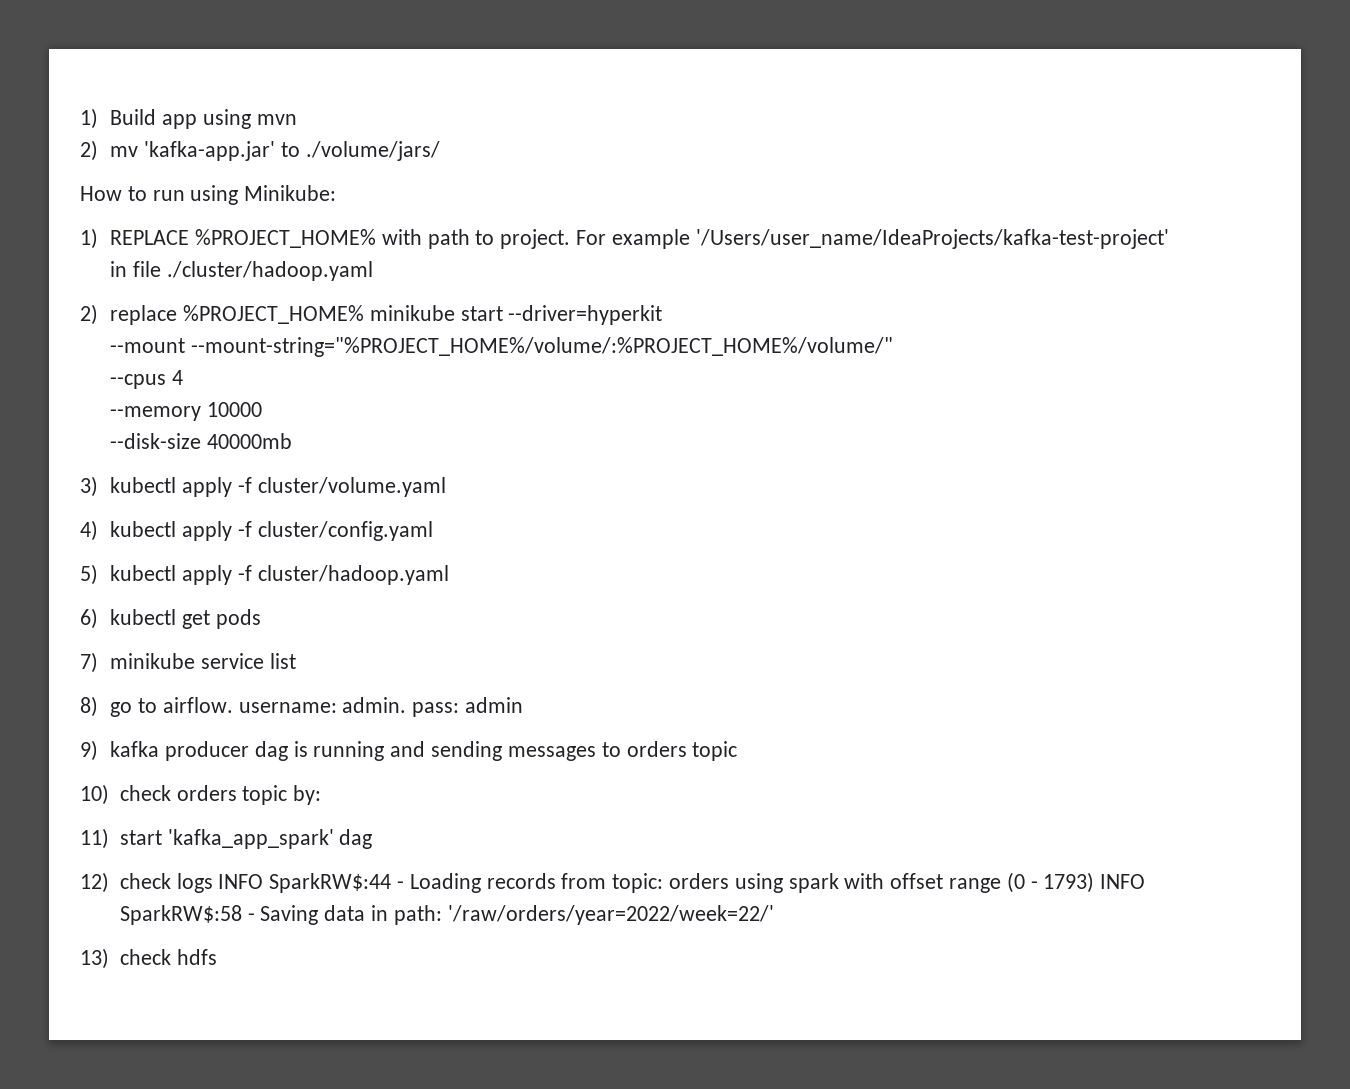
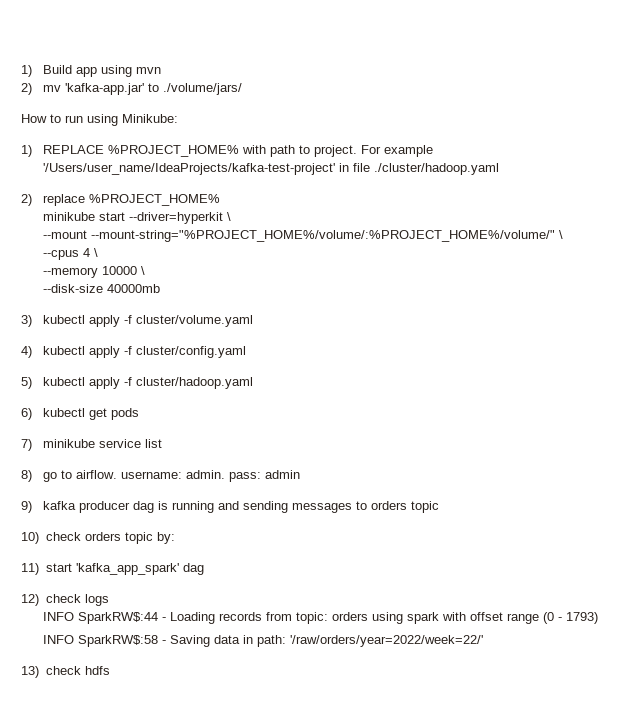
- 2) replace %PROJECT_HOME% minikube start --driver=hyperkit
+ 2) replace %PROJECT_HOME%
+ minikube start --driver=hyperkit \
- --mount --mount-string="%PROJECT_HOME%/volume/:%PROJECT_HOME%/volume/"
+ --mount --mount-string="%PROJECT_HOME%/volume/:%PROJECT_HOME%/volume/" \
- --cpus 4
+ --cpus 4 \
- --memory 10000
+ --memory 10000 \
- 12) check logs INFO SparkRW$:44 - Loading records from topic: orders using spark with offset range (0 - 1793) INFO SparkRW$:58 - Saving data in path: '/raw/orders/year=2022/week=22/'
+ 12) check logs
+ INFO SparkRW$:44 - Loading records from topic: orders using spark with offset range (0 - 1793)
+ INFO SparkRW$:58 - Saving data in path: '/raw/orders/year=2022/week=22/'

